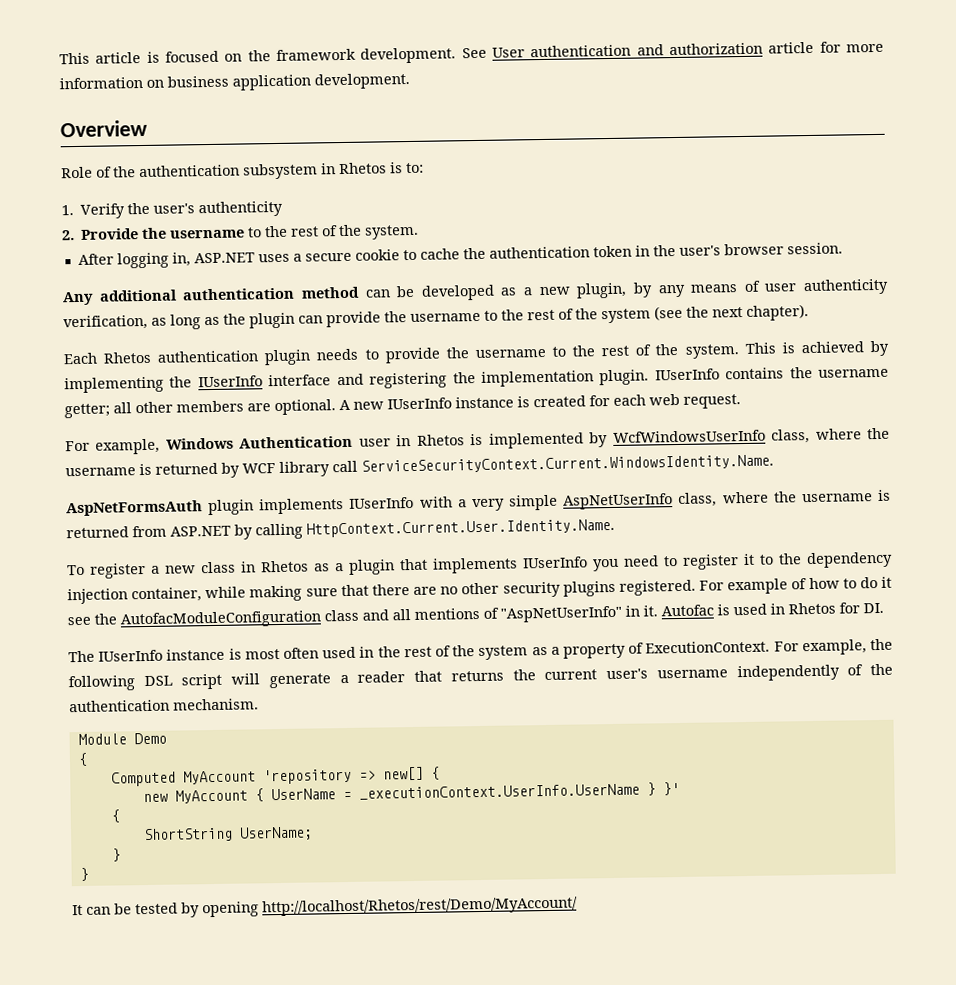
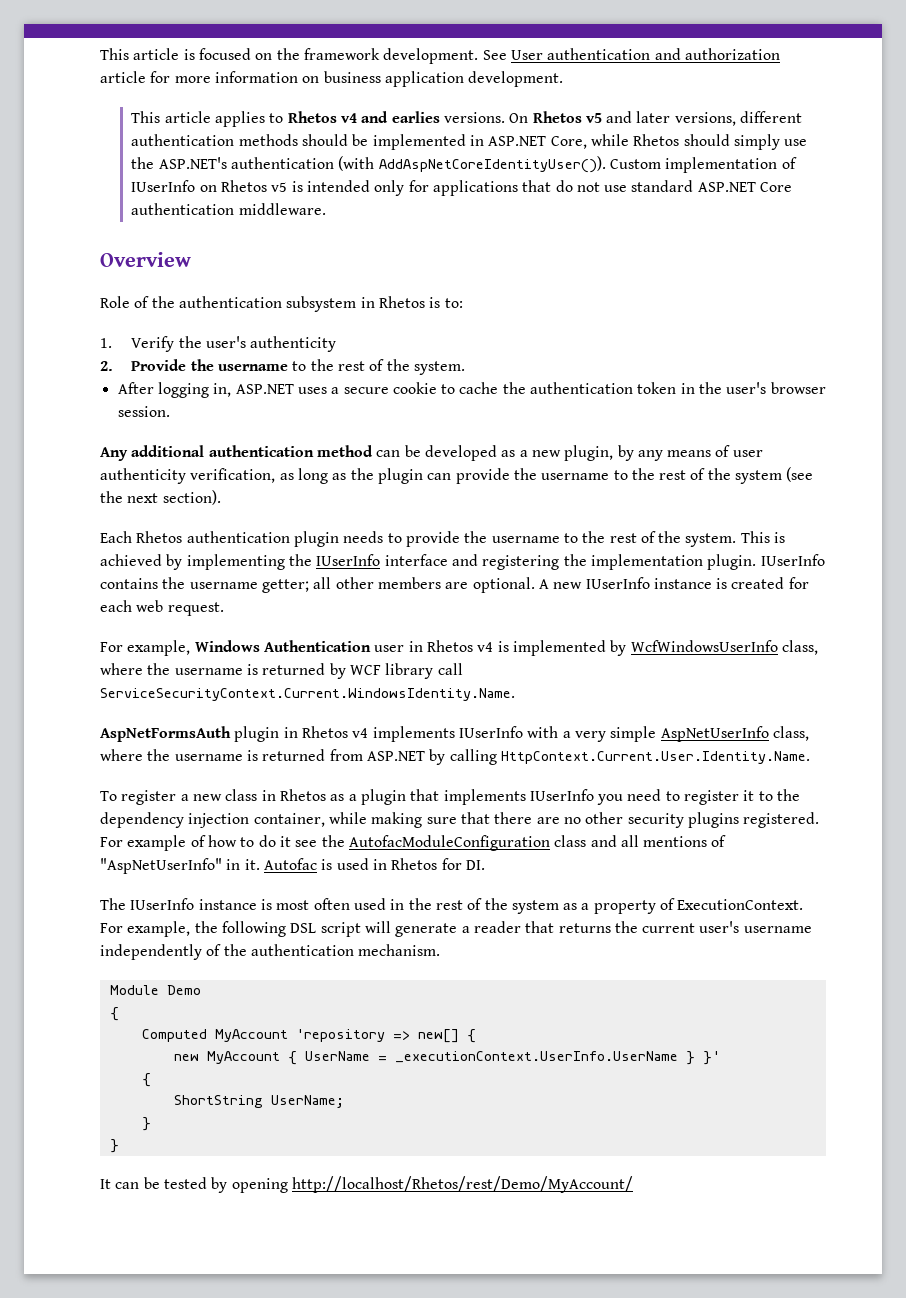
+ This article applies to Rhetos v4 and earlies versions. On Rhetos v5 and later versions, different authentication methods should be implemented in ASP.NET Core, while Rhetos should simply use the ASP.NET's authentication (with AddAspNetCoreIdentityUser()). Custom implementation of IUserInfo on Rhetos v5 is intended only for applications that do not use standard ASP.NET Core authentication middleware.
- Any additional authentication method can be developed as a new plugin, by any means of user authenticity verification, as long as the plugin can provide the username to the rest of the system (see the next chapter).
+ Any additional authentication method can be developed as a new plugin, by any means of user authenticity verification, as long as the plugin can provide the username to the rest of the system (see the next section).
- For example, Windows Authentication user in Rhetos is implemented by WcfWindowsUserInfo class, where the username is returned by WCF library call ServiceSecurityContext.Current.WindowsIdentity.Name.
+ For example, Windows Authentication user in Rhetos v4 is implemented by WcfWindowsUserInfo class, where the username is returned by WCF library call ServiceSecurityContext.Current.WindowsIdentity.Name.
- AspNetFormsAuth plugin implements IUserInfo with a very simple AspNetUserInfo class, where the username is returned from ASP.NET by calling HttpContext.Current.User.Identity.Name.
+ AspNetFormsAuth plugin in Rhetos v4 implements IUserInfo with a very simple AspNetUserInfo class, where the username is returned from ASP.NET by calling HttpContext.Current.User.Identity.Name.

